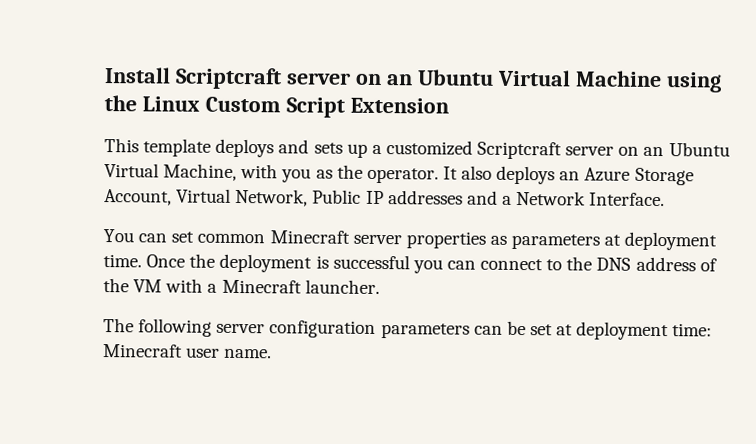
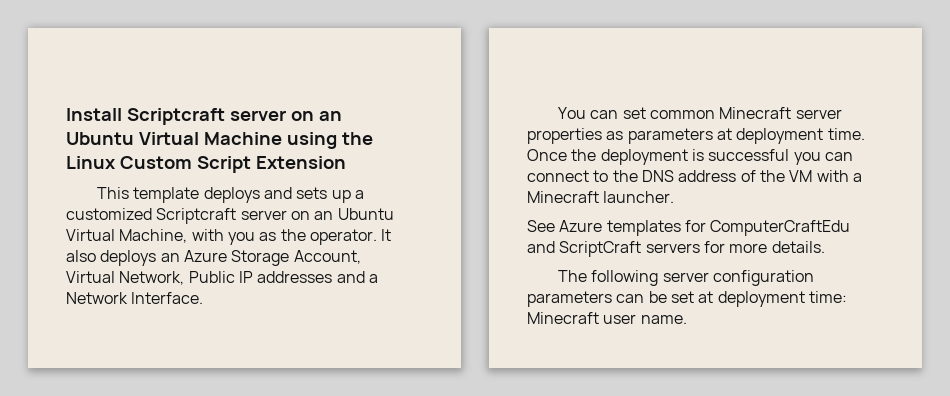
+ See Azure templates for ComputerCraftEdu and ScriptCraft servers for more details.

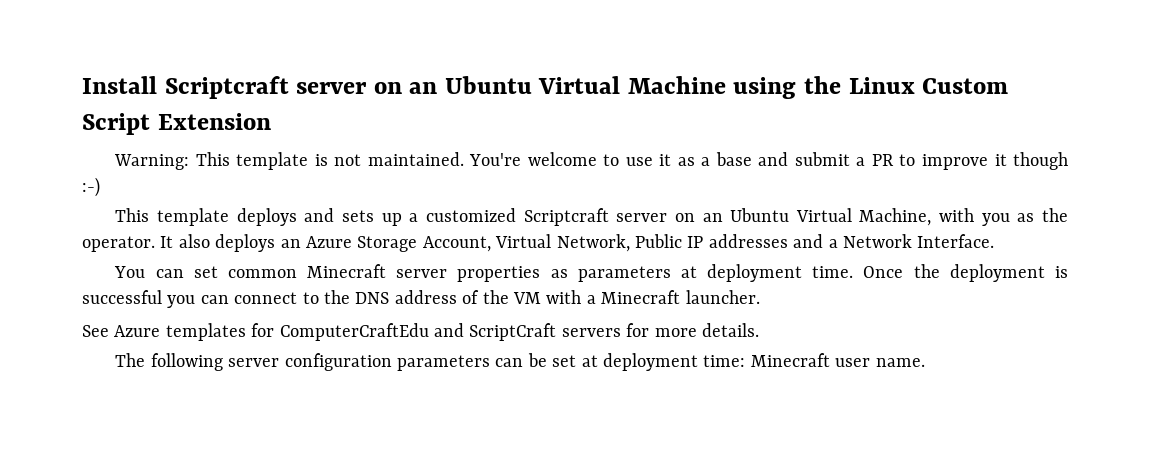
+ Warning: This template is not maintained. You're welcome to use it as a base and submit a PR to improve it though :-)

